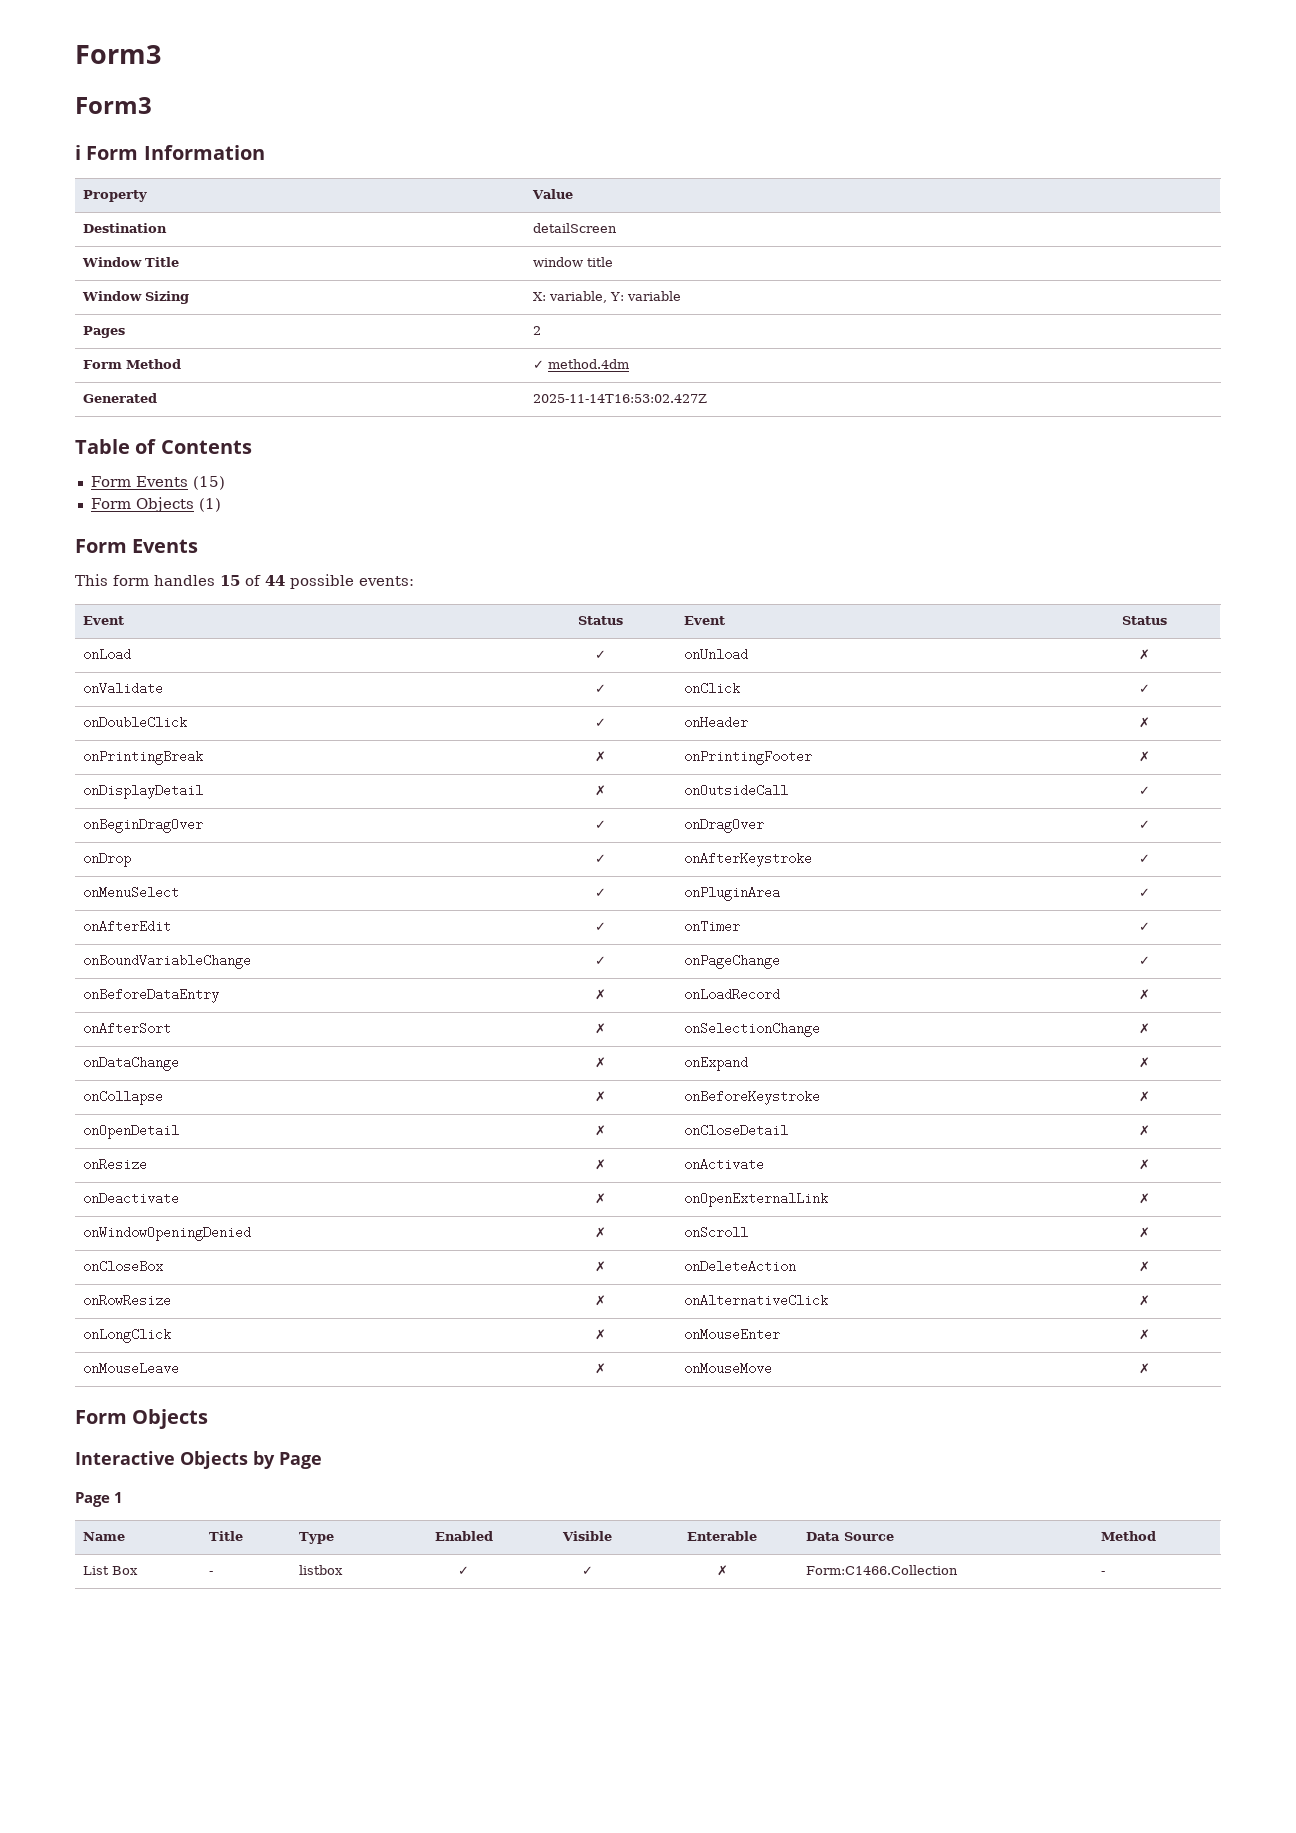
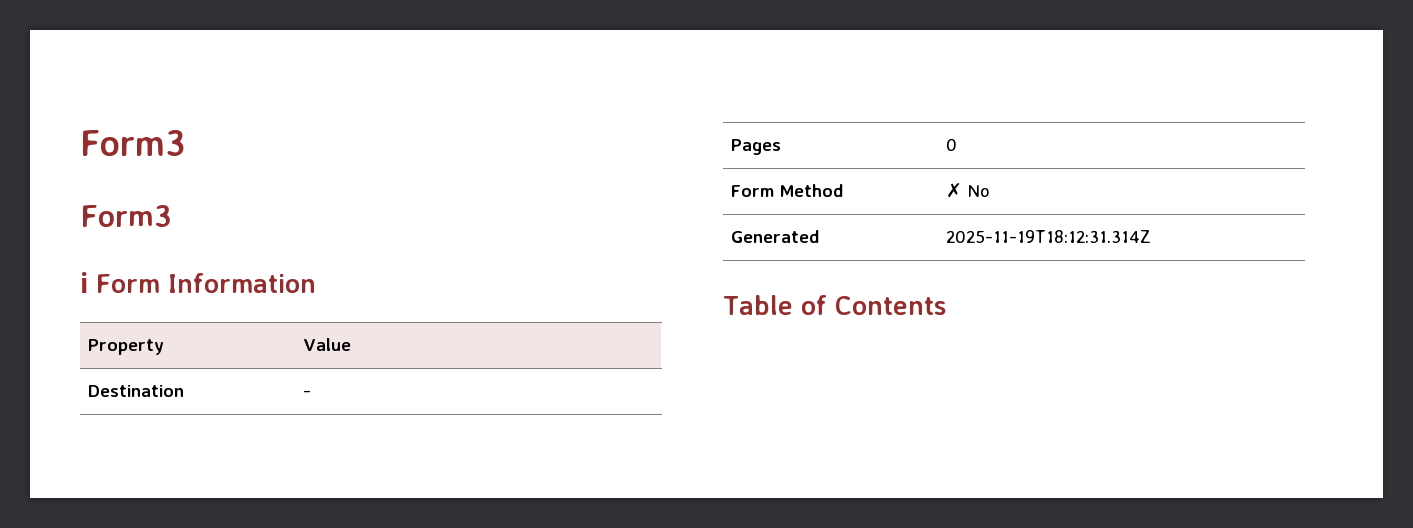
- Destination | detailScreen
- Window Title | window title
- Window Sizing | X: variable, Y: variable
+ Destination | -
- Pages | 2
+ Pages | 0
- Form Method | ✓ method.4dm
+ Form Method | ✗ No
- Generated | 2025-11-14T16:53:02.427Z
+ Generated | 2025-11-19T18:12:31.314Z
- Form Events (15)
- Form Objects (1)
- Form Events
- This form handles 15 of 44 possible events:
- Event | Status | Event | Status
- onLoad | ✓ | onUnload | ✗
- onValidate | ✓ | onClick | ✓
- onDoubleClick | ✓ | onHeader | ✗
- onPrintingBreak | ✗ | onPrintingFooter | ✗
- onDisplayDetail | ✗ | onOutsideCall | ✓
- onBeginDragOver | ✓ | onDragOver | ✓
- onDrop | ✓ | onAfterKeystroke | ✓
- onMenuSelect | ✓ | onPluginArea | ✓
- onAfterEdit | ✓ | onTimer | ✓
- onBoundVariableChange | ✓ | onPageChange | ✓
- onBeforeDataEntry | ✗ | onLoadRecord | ✗
- onAfterSort | ✗ | onSelectionChange | ✗
- onDataChange | ✗ | onExpand | ✗
- onCollapse | ✗ | onBeforeKeystroke | ✗
- onOpenDetail | ✗ | onCloseDetail | ✗
- onResize | ✗ | onActivate | ✗
- onDeactivate | ✗ | onOpenExternalLink | ✗
- onWindowOpeningDenied | ✗ | onScroll | ✗
- onCloseBox | ✗ | onDeleteAction | ✗
- onRowResize | ✗ | onAlternativeClick | ✗
- onLongClick | ✗ | onMouseEnter | ✗
- onMouseLeave | ✗ | onMouseMove | ✗
- Form Objects
- Interactive Objects by Page
- Page 1
- Name | Title | Type | Enabled | Visible | Enterable | Data Source | Method
- List Box | - | listbox | ✓ | ✓ | ✗ | Form:C1466.Collection | -

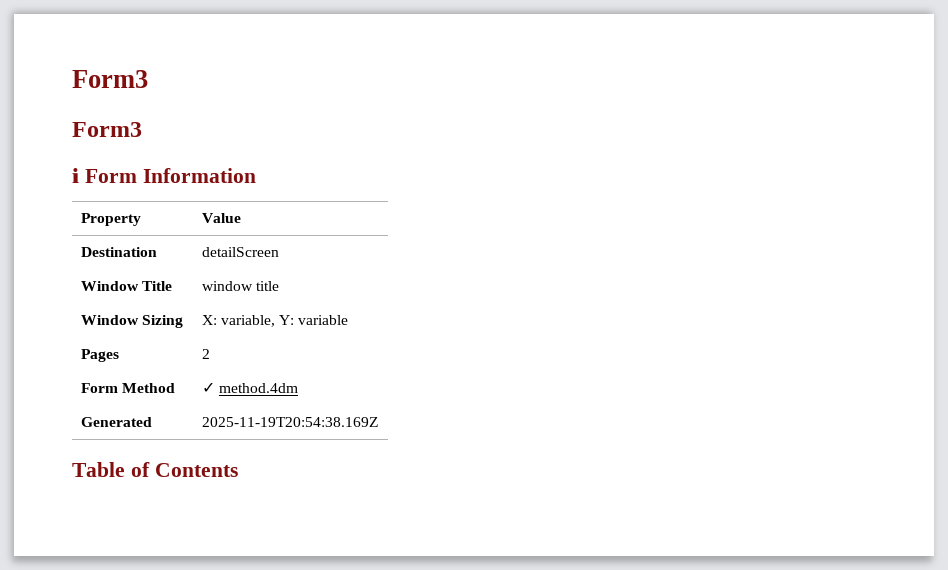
- Destination | -
+ Destination | detailScreen
+ Window Title | window title
+ Window Sizing | X: variable, Y: variable
- Pages | 0
+ Pages | 2
- Form Method | ✗ No
+ Form Method | ✓ method.4dm
- Generated | 2025-11-19T18:12:31.314Z
+ Generated | 2025-11-19T20:54:38.169Z

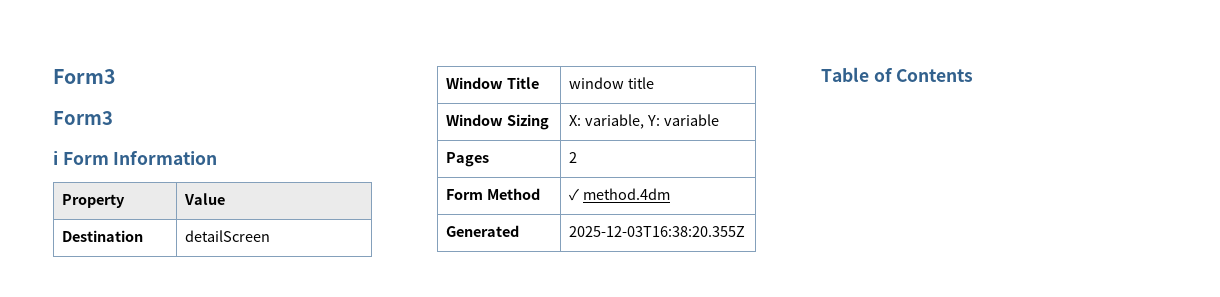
- Generated | 2025-11-19T20:54:38.169Z
+ Generated | 2025-12-03T16:38:20.355Z

